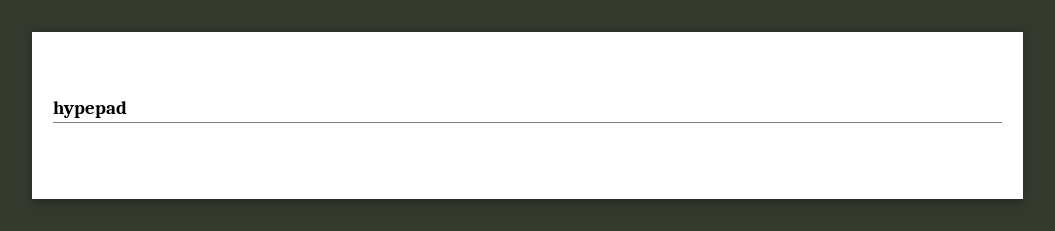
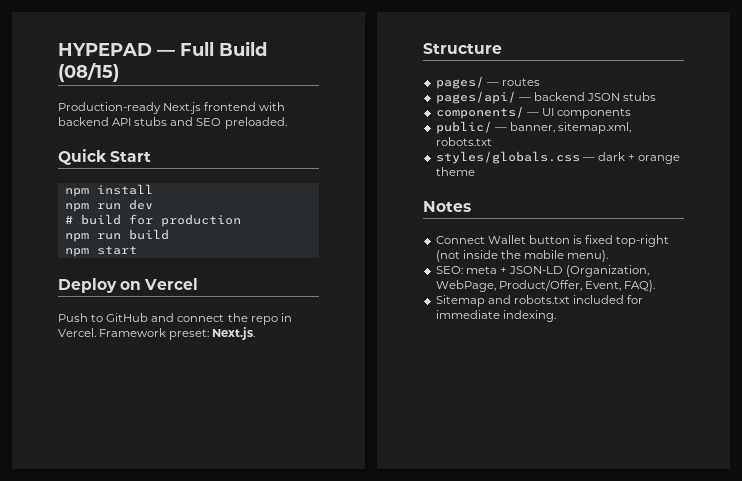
- hypepad
+ HYPEPAD — Full Build (08/15)
+ Production-ready Next.js frontend with backend API stubs and SEO preloaded.
+ Quick Start
+ npm install
+ npm run dev
+ # build for production
+ npm run build
+ npm start
+ Deploy on Vercel
+ Push to GitHub and connect the repo in Vercel. Framework preset: Next.js.
+ Structure
+ pages/ — routes
+ pages/api/ — backend JSON stubs
+ components/ — UI components
+ public/ — banner, sitemap.xml, robots.txt
+ styles/globals.css — dark + orange theme
+ Notes
+ Connect Wallet button is fixed top-right (not inside the mobile menu).
+ SEO: meta + JSON-LD (Organization, WebPage, Product/Offer, Event, FAQ).
+ Sitemap and robots.txt included for immediate indexing.

